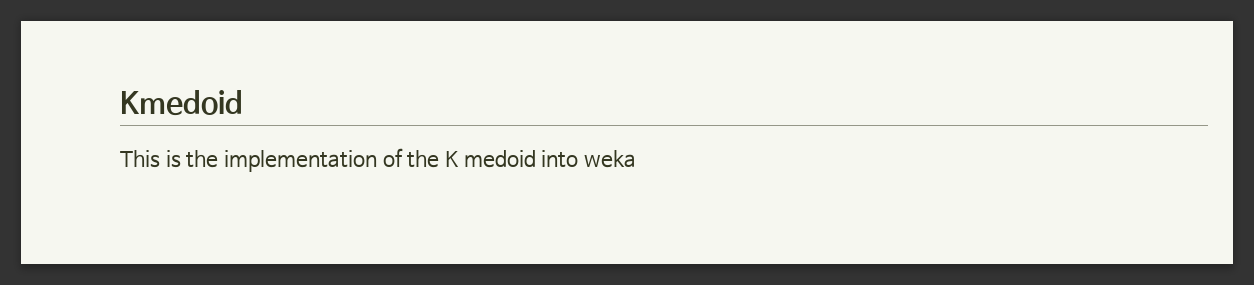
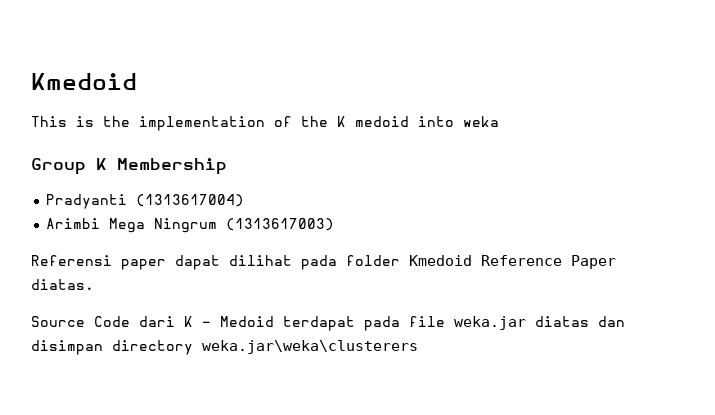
+ Group K Membership
+ Pradyanti (1313617004)
+ Arimbi Mega Ningrum (1313617003)
+ Referensi paper dapat dilihat pada folder Kmedoid Reference Paper diatas.
+ Source Code dari K - Medoid terdapat pada file weka.jar diatas dan disimpan directory weka.jar\weka\clusterers

